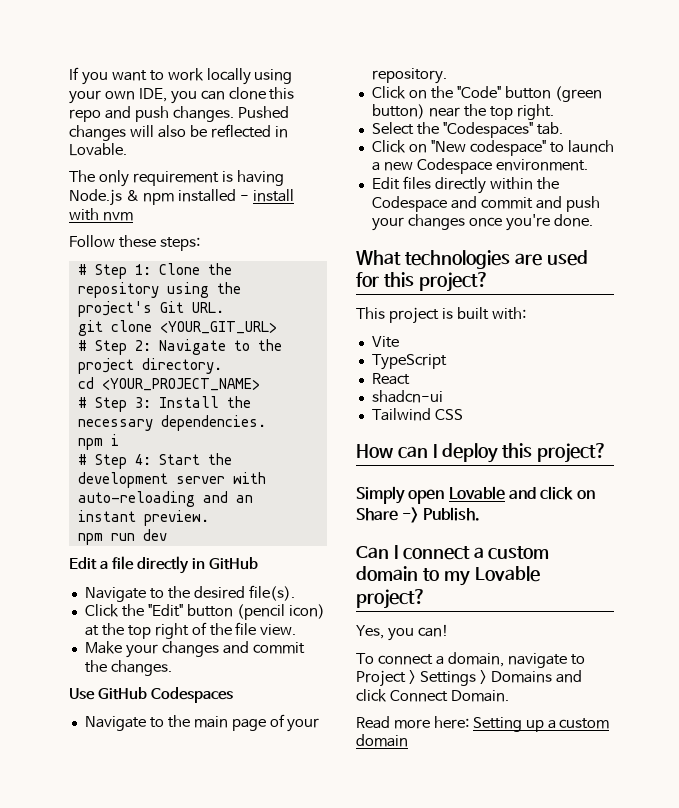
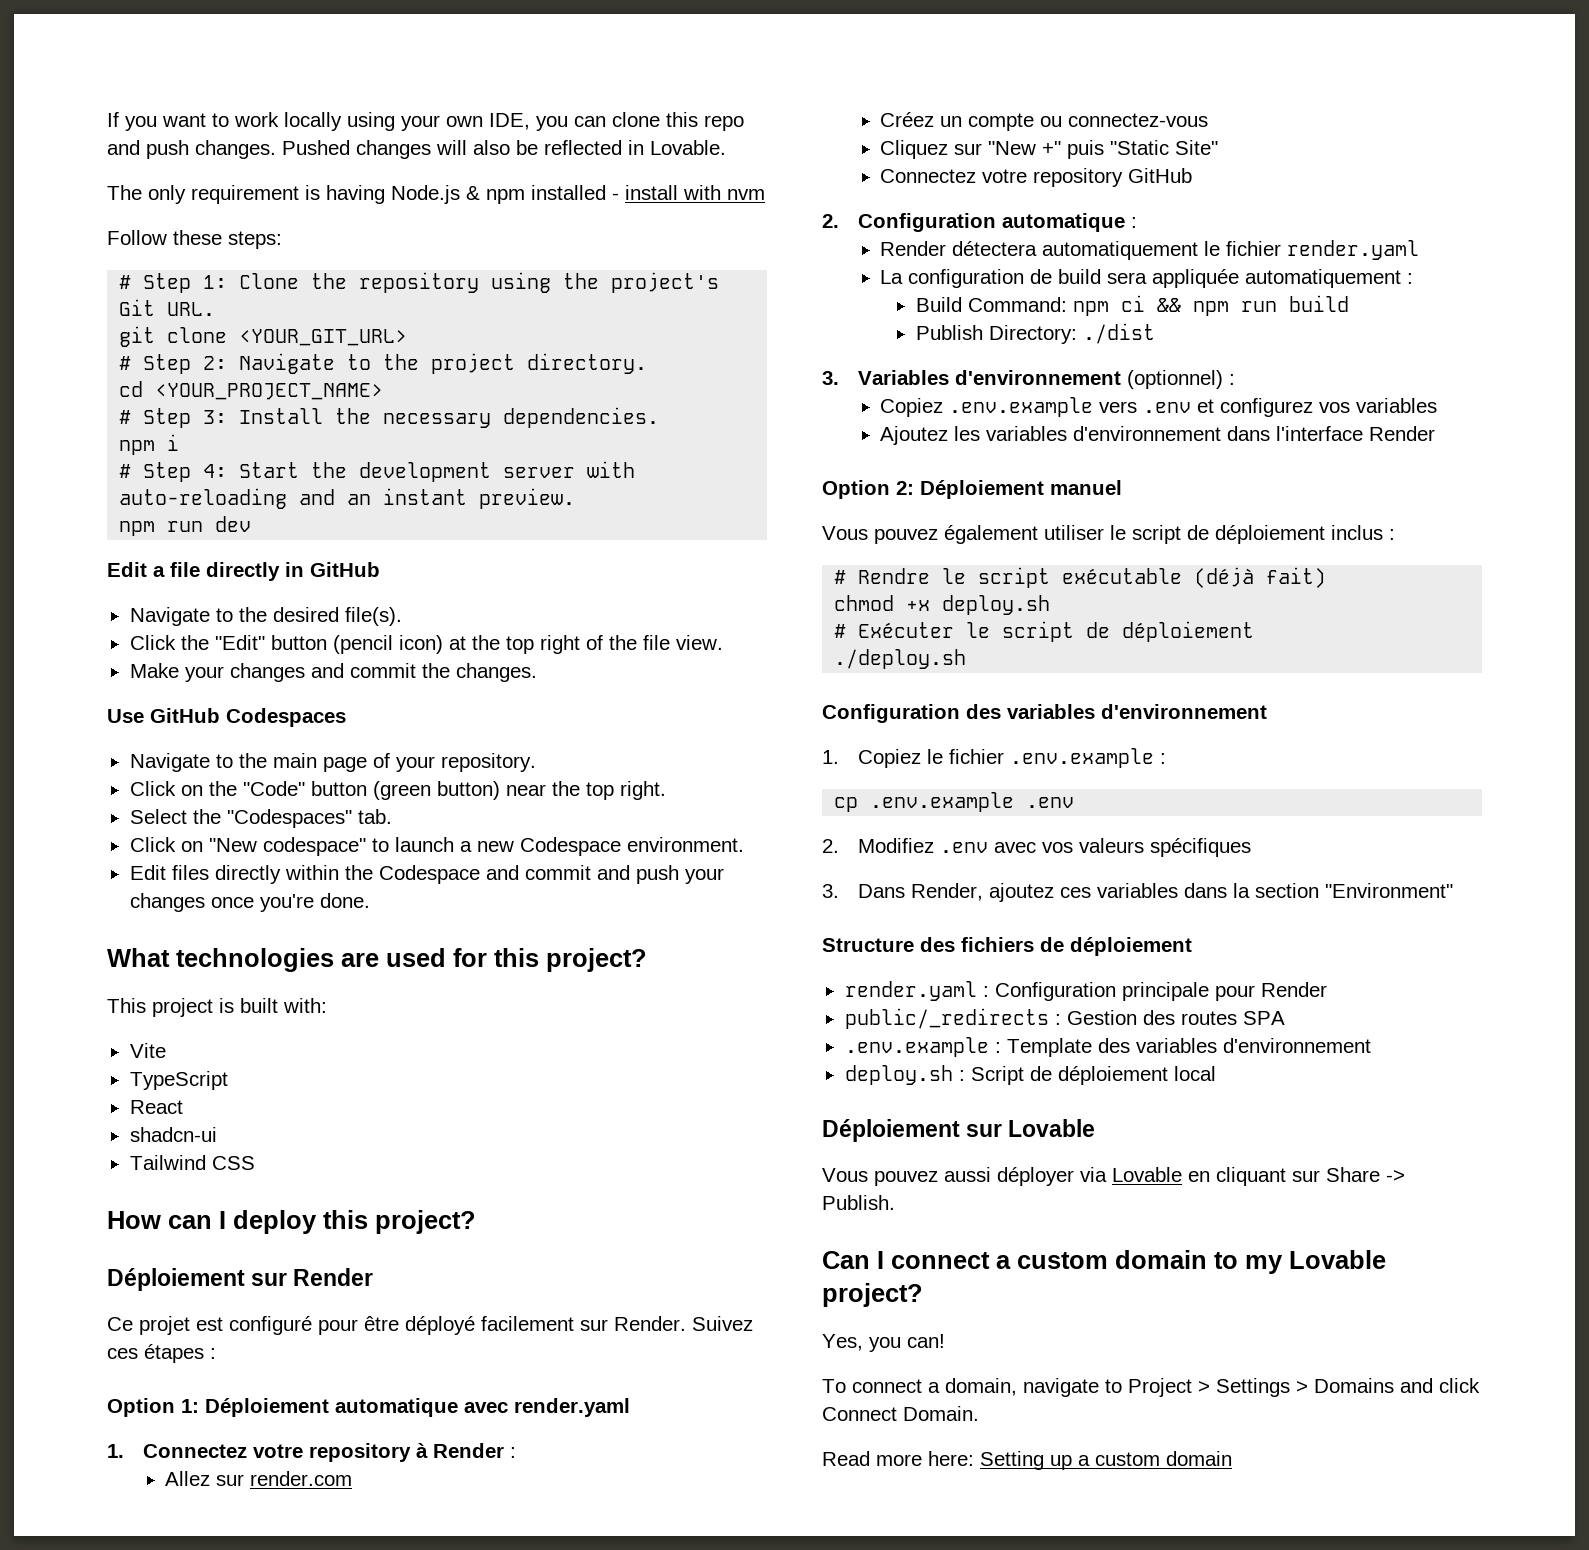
- Simply open Lovable and click on Share -> Publish.
+ Déploiement sur Render
+ Ce projet est configuré pour être déployé facilement sur Render. Suivez ces étapes :
+ Option 1: Déploiement automatique avec render.yaml
+ 1. Connectez votre repository à Render :
+ Allez sur render.com
+ Créez un compte ou connectez-vous
+ Cliquez sur "New +" puis "Static Site"
+ Connectez votre repository GitHub
+ 2. Configuration automatique :
+ Render détectera automatiquement le fichier render.yaml
+ La configuration de build sera appliquée automatiquement :
+ Build Command: npm ci && npm run build
+ Publish Directory: ./dist
+ 3. Variables d'environnement (optionnel) :
+ Copiez .env.example vers .env et configurez vos variables
+ Ajoutez les variables d'environnement dans l'interface Render
+ Option 2: Déploiement manuel
+ Vous pouvez également utiliser le script de déploiement inclus :
+ # Rendre le script exécutable (déjà fait)
+ chmod +x deploy.sh
+ # Exécuter le script de déploiement
+ ./deploy.sh
+ Configuration des variables d'environnement
+ 1. Copiez le fichier .env.example :
+ cp .env.example .env
+ 2. Modifiez .env avec vos valeurs spécifiques
+ 3. Dans Render, ajoutez ces variables dans la section "Environment"
+ Structure des fichiers de déploiement
+ render.yaml : Configuration principale pour Render
+ public/_redirects : Gestion des routes SPA
+ .env.example : Template des variables d'environnement
+ deploy.sh : Script de déploiement local
+ Déploiement sur Lovable
+ Vous pouvez aussi déployer via Lovable en cliquant sur Share -> Publish.

